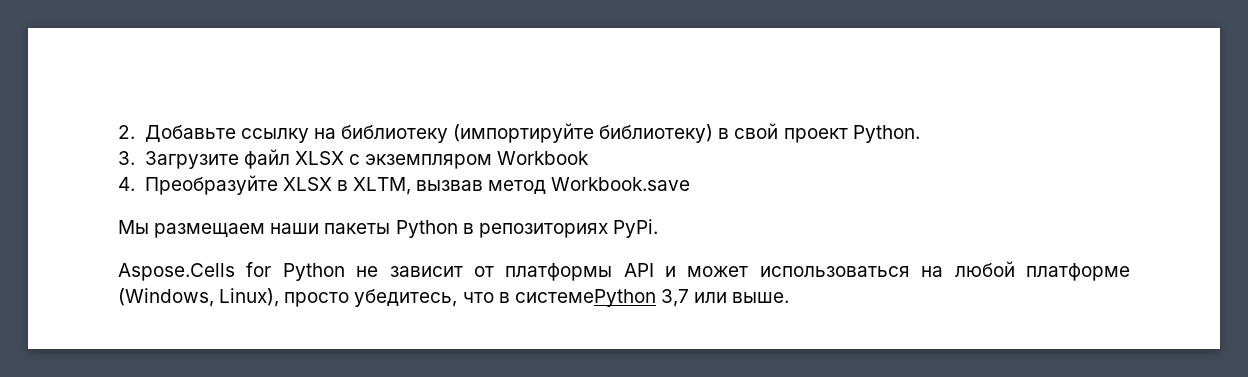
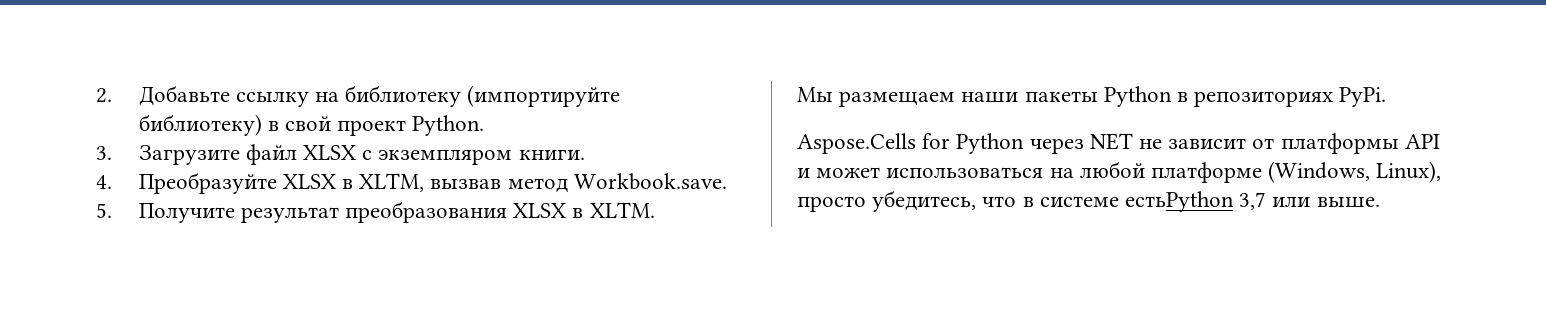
- 3. Загрузите файл XLSX с экземпляром Workbook
+ 3. Загрузите файл XLSX с экземпляром книги.
- 4. Преобразуйте XLSX в XLTM, вызвав метод Workbook.save
+ 4. Преобразуйте XLSX в XLTM, вызвав метод Workbook.save.
+ 5. Получите результат преобразования XLSX в XLTM.
- Aspose.Cells for Python не зависит от платформы API и может использоваться на любой платформе (Windows, Linux), просто убедитесь, что в системеPython 3,7 или выше.
+ Aspose.Cells for Python через NET не зависит от платформы API и может использоваться на любой платформе (Windows, Linux), просто убедитесь, что в системе естьPython 3,7 или выше.

